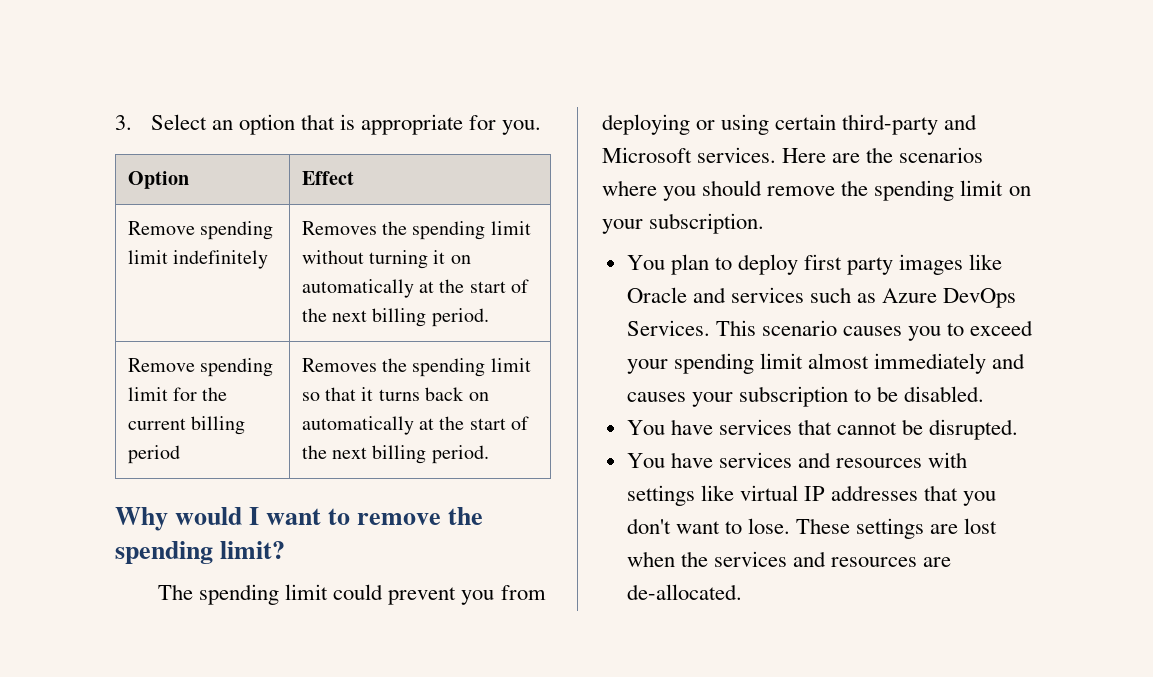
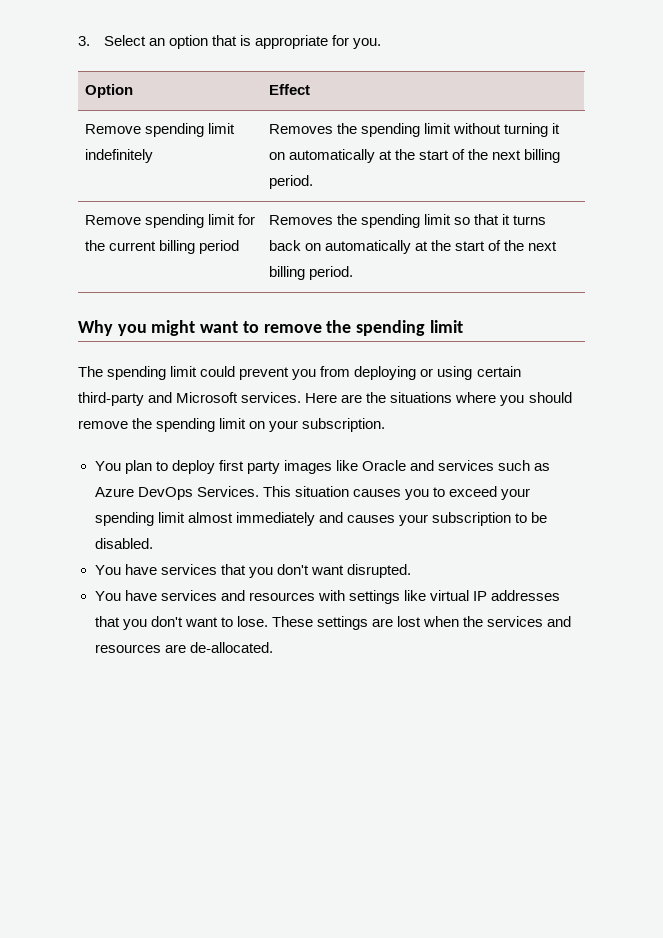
- Why would I want to remove the spending limit?
+ Why you might want to remove the spending limit
- Here are the scenarios where you should remove the spending limit on your subscription.
+ Here are the situations where you should remove the spending limit on your subscription.
- This scenario causes you to exceed your spending limit almost immediately and causes your subscription to be disabled.
+ This situation causes you to exceed your spending limit almost immediately and causes your subscription to be disabled.
- You have services that cannot be disrupted.
+ You have services that you don't want disrupted.

